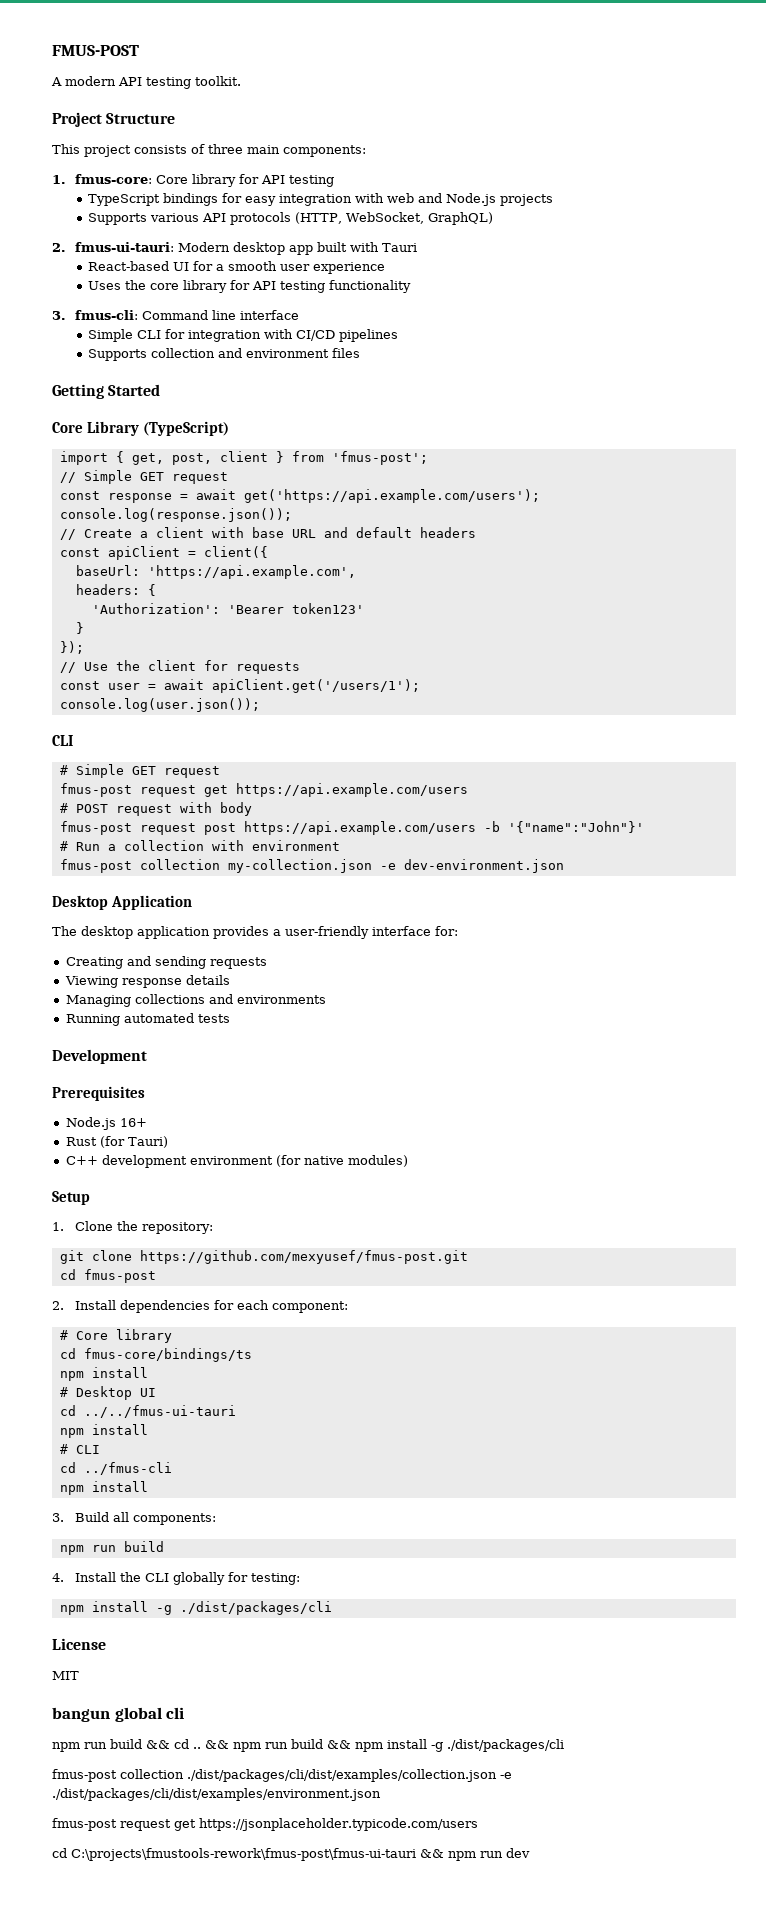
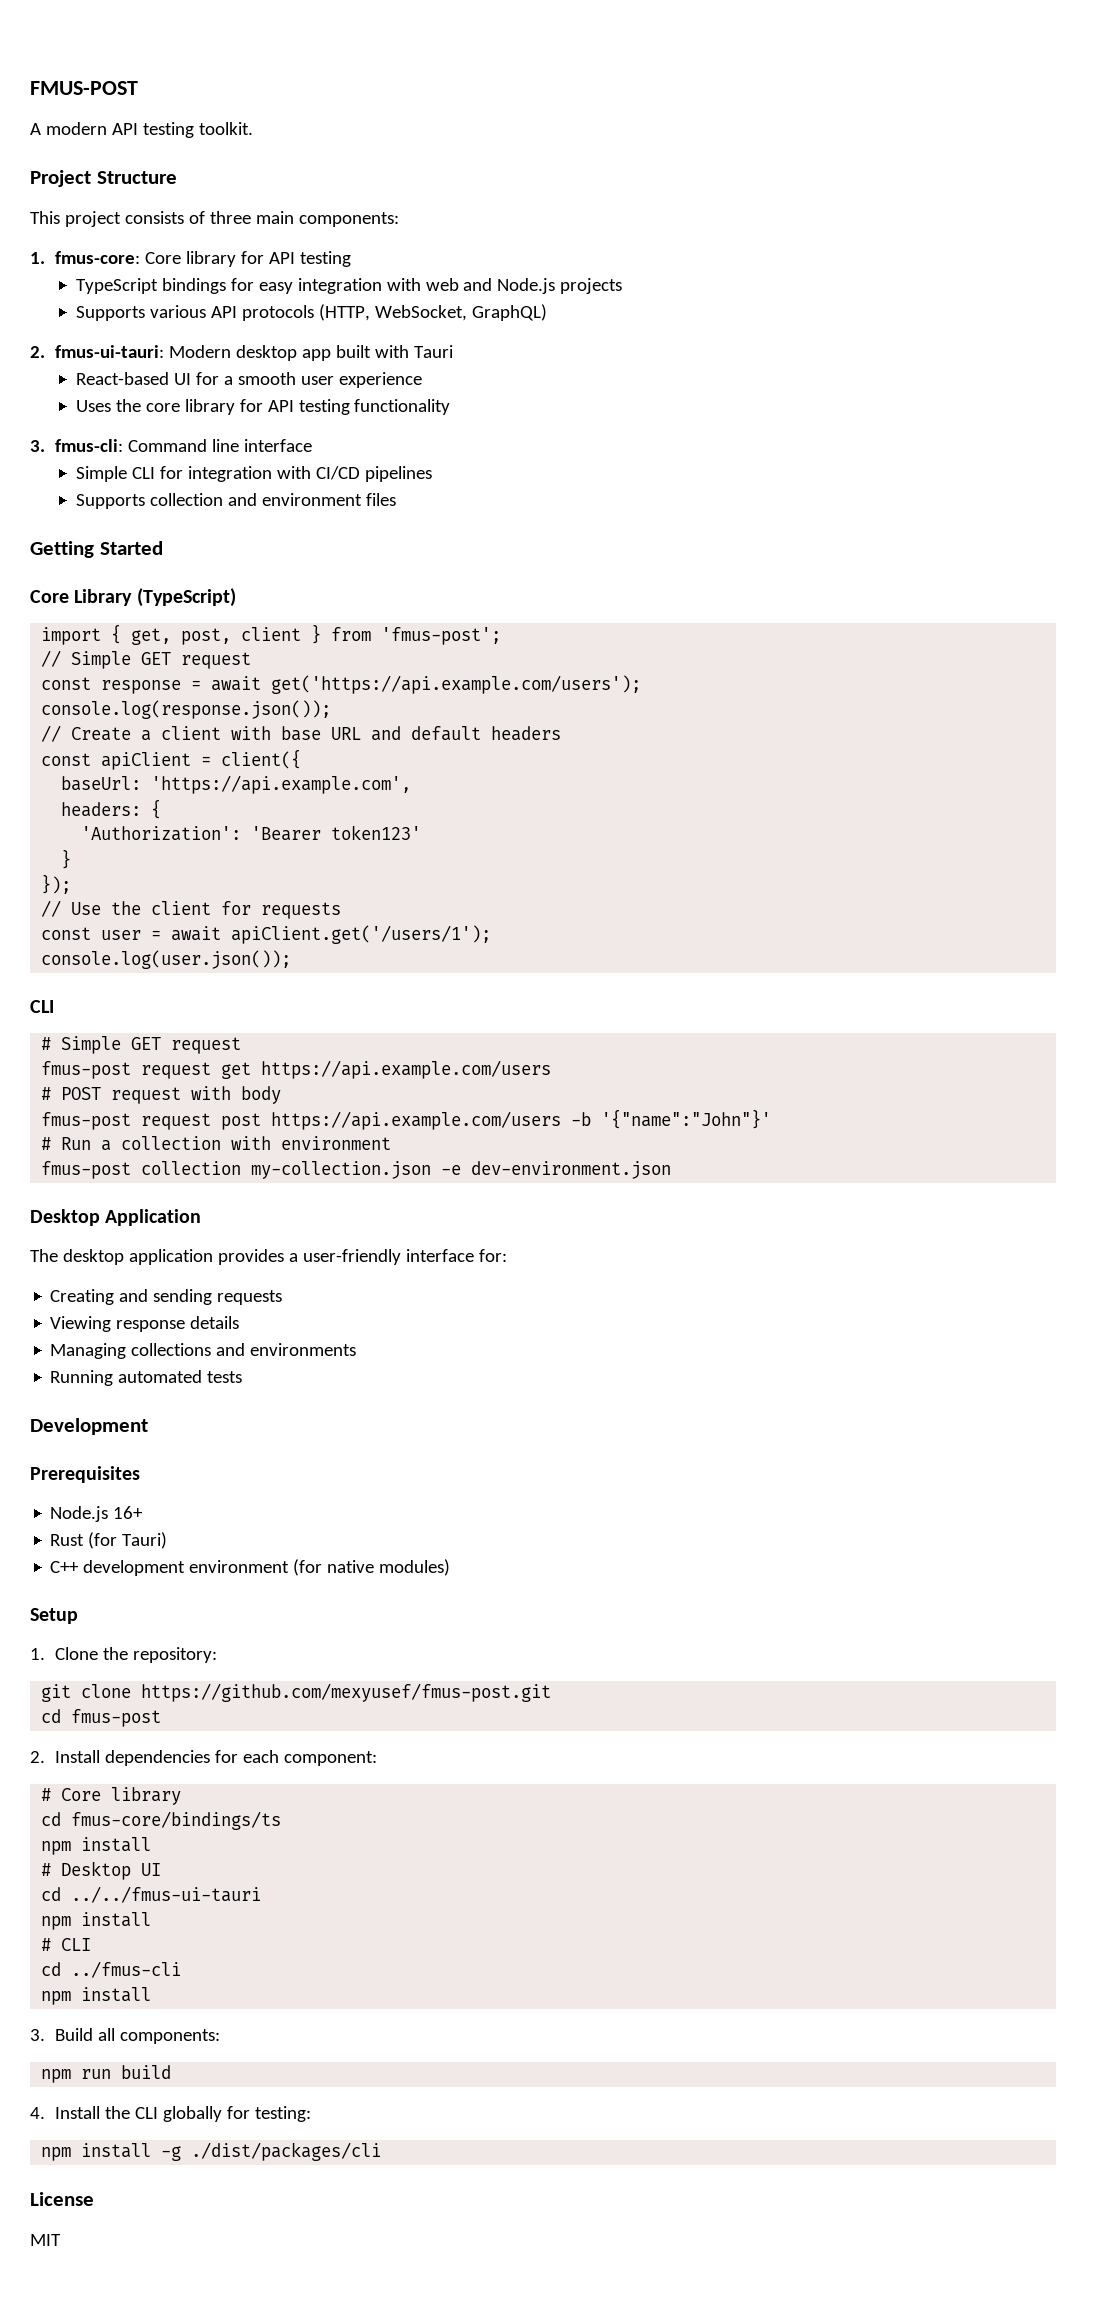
- bangun global cli
- npm run build && cd .. && npm run build && npm install -g ./dist/packages/cli
- fmus-post collection ./dist/packages/cli/dist/examples/collection.json -e ./dist/packages/cli/dist/examples/environment.json
- fmus-post request get https://jsonplaceholder.typicode.com/users
- cd C:\projects\fmustools-rework\fmus-post\fmus-ui-tauri && npm run dev

